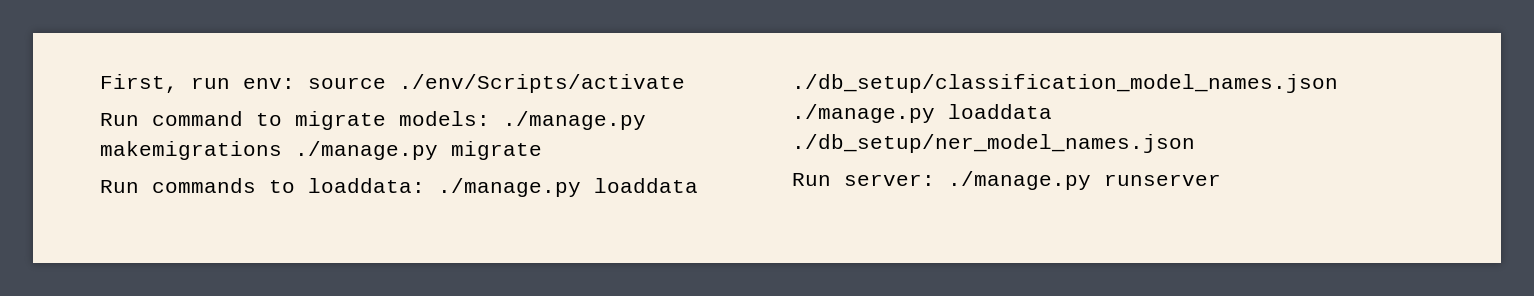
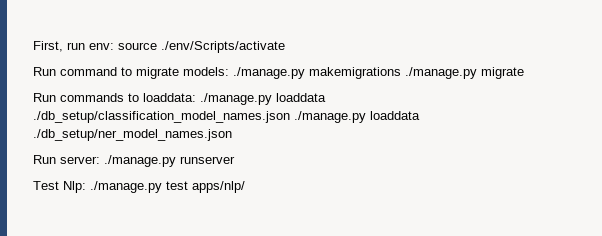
+ Test Nlp: ./manage.py test apps/nlp/

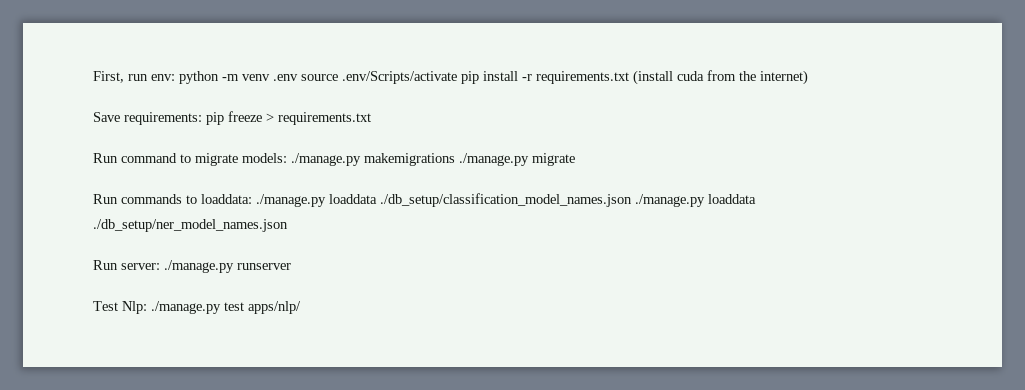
- First, run env: source ./env/Scripts/activate
+ First, run env: python -m venv .env source .env/Scripts/activate pip install -r requirements.txt (install cuda from the internet)
+ Save requirements: pip freeze > requirements.txt

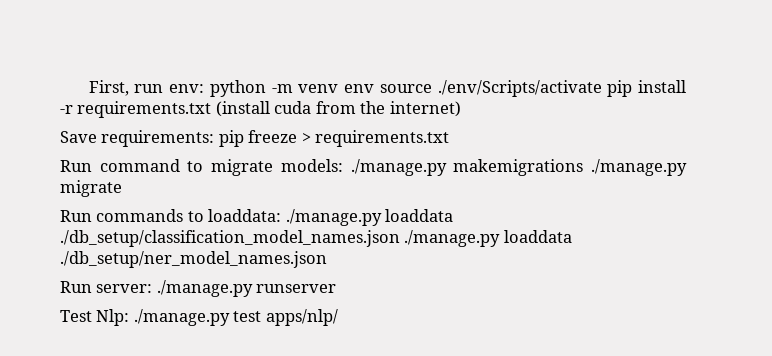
- First, run env: python -m venv .env source .env/Scripts/activate pip install -r requirements.txt (install cuda from the internet)
+ First, run env: python -m venv env source ./env/Scripts/activate pip install -r requirements.txt (install cuda from the internet)

